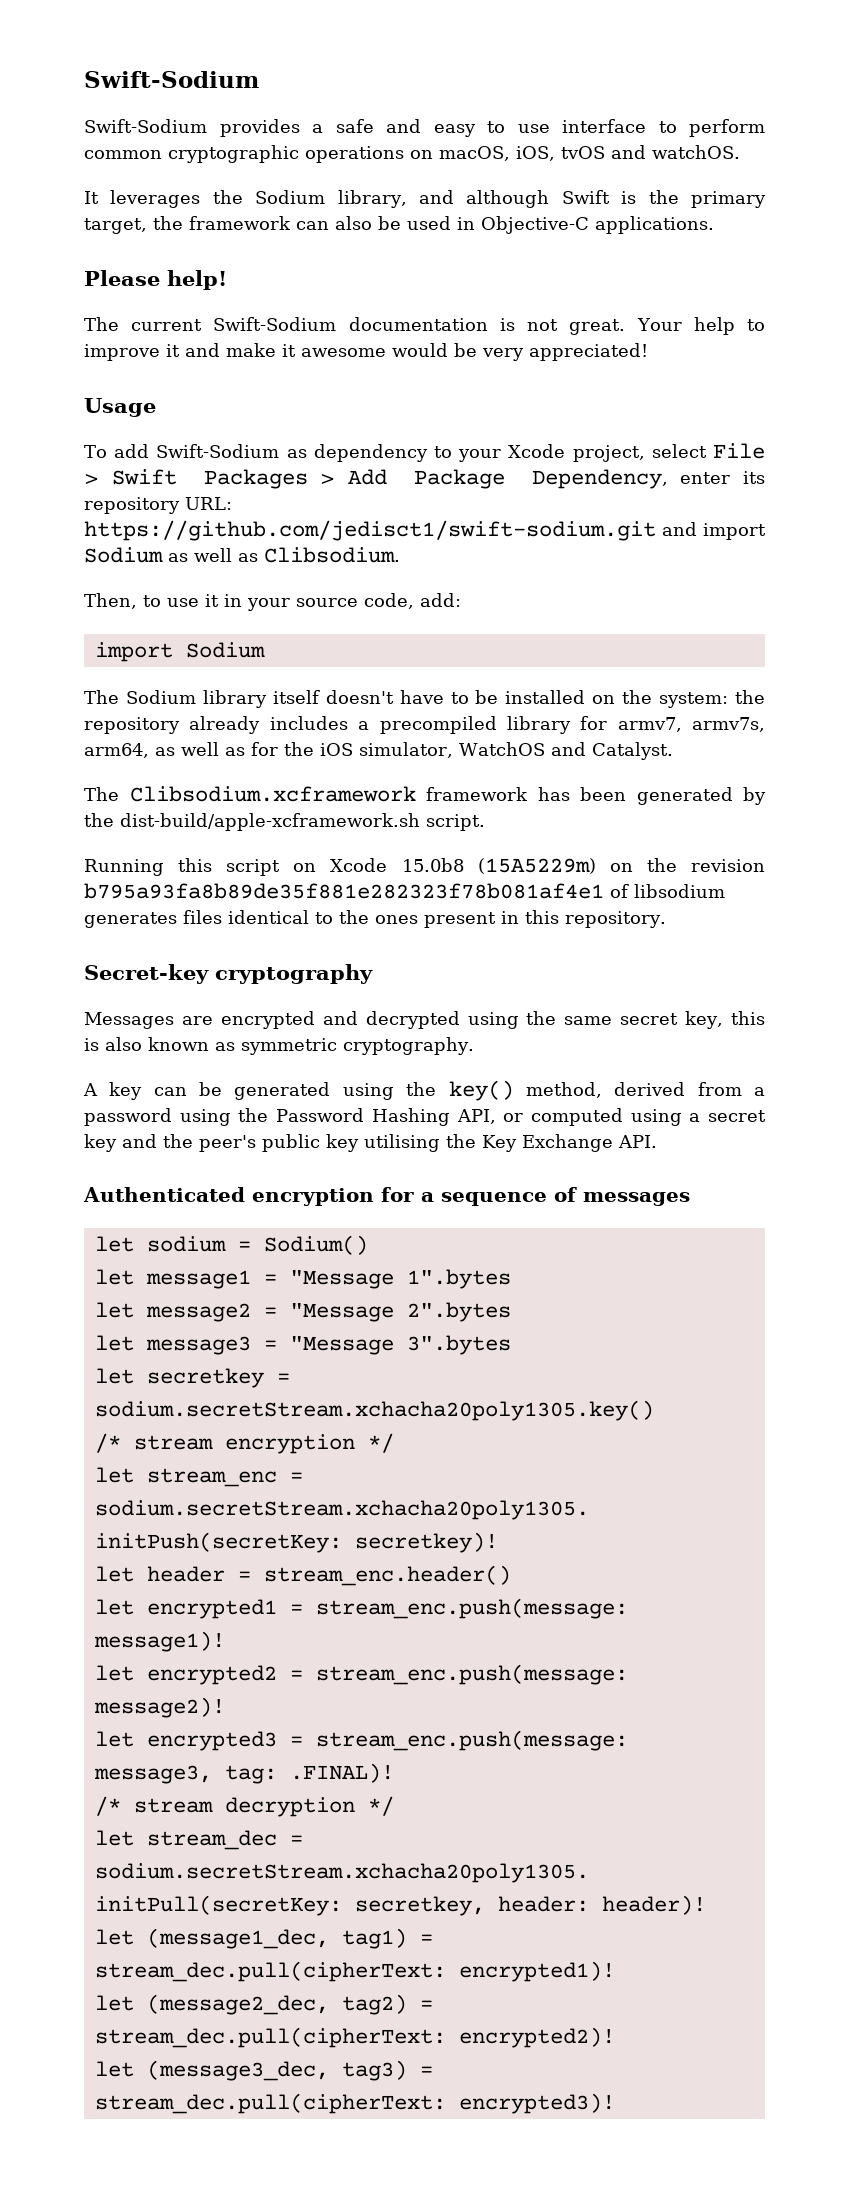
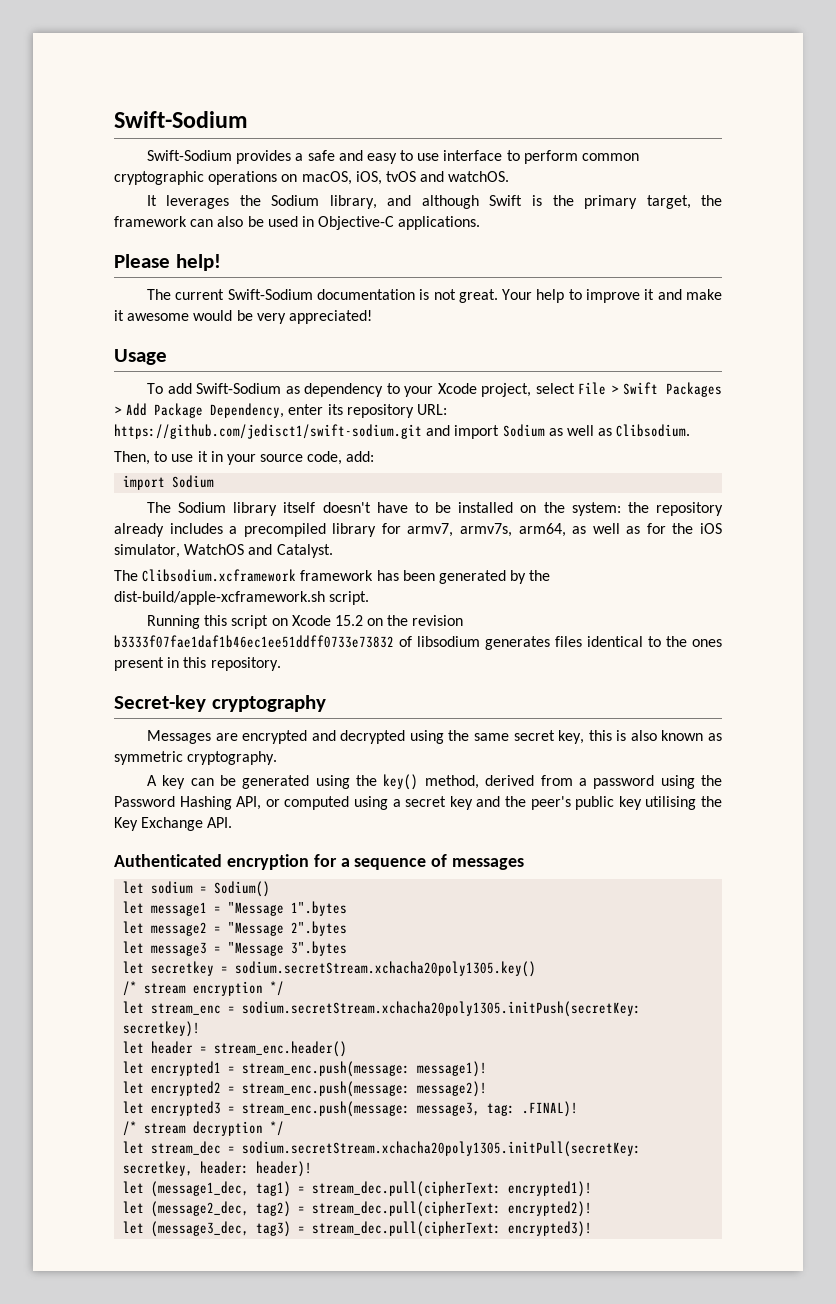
- Running this script on Xcode 15.0b8 (15A5229m) on the revision b795a93fa8b89de35f881e282323f78b081af4e1 of libsodium generates files identical to the ones present in this repository.
+ Running this script on Xcode 15.2 on the revision b3333f07fae1daf1b46ec1ee51ddff0733e73832 of libsodium generates files identical to the ones present in this repository.

